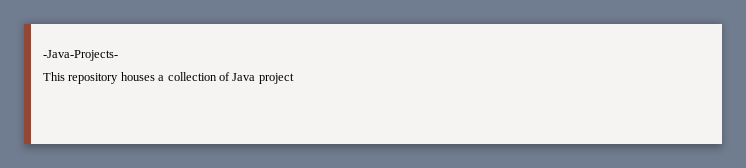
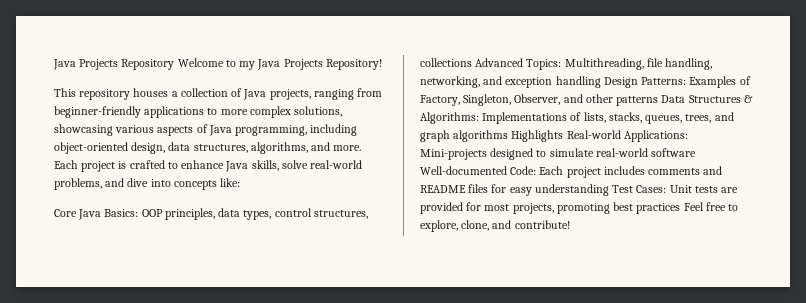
- -Java-Projects-
+ Java Projects Repository Welcome to my Java Projects Repository!
- This repository houses a collection of Java project
+ This repository houses a collection of Java projects, ranging from beginner-friendly applications to more complex solutions, showcasing various aspects of Java programming, including object-oriented design, data structures, algorithms, and more. Each project is crafted to enhance Java skills, solve real-world problems, and dive into concepts like:
+ Core Java Basics: OOP principles, data types, control structures, collections Advanced Topics: Multithreading, file handling, networking, and exception handling Design Patterns: Examples of Factory, Singleton, Observer, and other patterns Data Structures & Algorithms: Implementations of lists, stacks, queues, trees, and graph algorithms Highlights Real-world Applications: Mini-projects designed to simulate real-world software Well-documented Code: Each project includes comments and README files for easy understanding Test Cases: Unit tests are provided for most projects, promoting best practices Feel free to explore, clone, and contribute!

